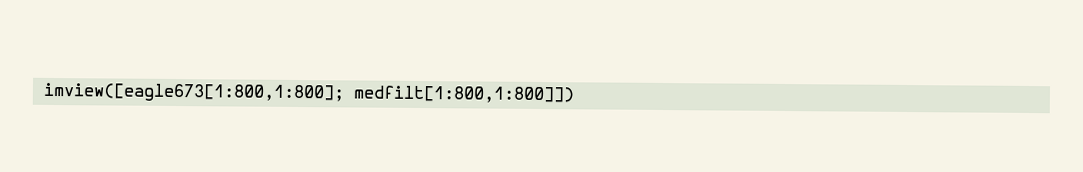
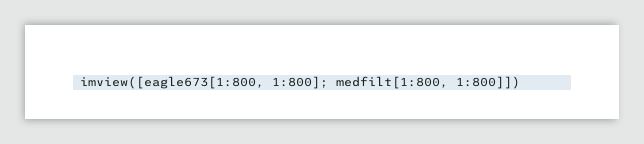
- imview([eagle673[1:800,1:800]; medfilt[1:800,1:800]])
+ imview([eagle673[1:800, 1:800]; medfilt[1:800, 1:800]])

